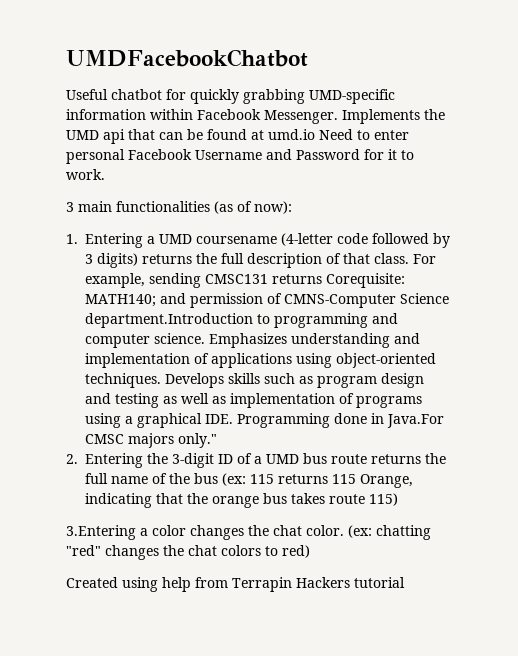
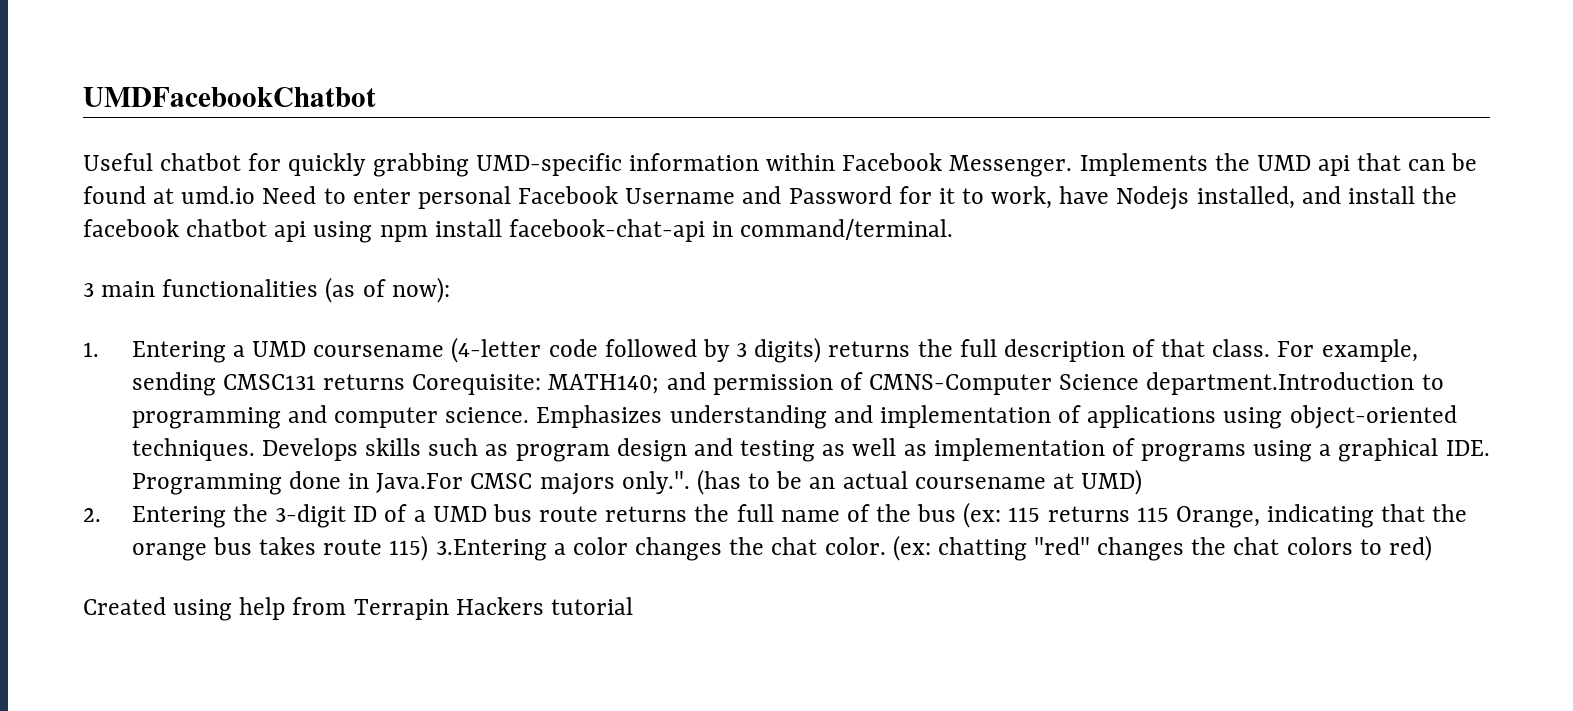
- Implements the UMD api that can be found at umd.io Need to enter personal Facebook Username and Password for it to work.
+ Implements the UMD api that can be found at umd.io Need to enter personal Facebook Username and Password for it to work, have Nodejs installed, and install the facebook chatbot api using npm install facebook-chat-api in command/terminal.
- Develops skills such as program design and testing as well as implementation of programs using a graphical IDE. Programming done in Java.For CMSC majors only."
+ Develops skills such as program design and testing as well as implementation of programs using a graphical IDE. Programming done in Java.For CMSC majors only.". (has to be an actual coursename at UMD)
- 2. Entering the 3-digit ID of a UMD bus route returns the full name of the bus (ex: 115 returns 115 Orange, indicating that the orange bus takes route 115)
- 3.Entering a color changes the chat color.
+ 2. Entering the 3-digit ID of a UMD bus route returns the full name of the bus (ex: 115 returns 115 Orange, indicating that the orange bus takes route 115) 3.Entering a color changes the chat color.

